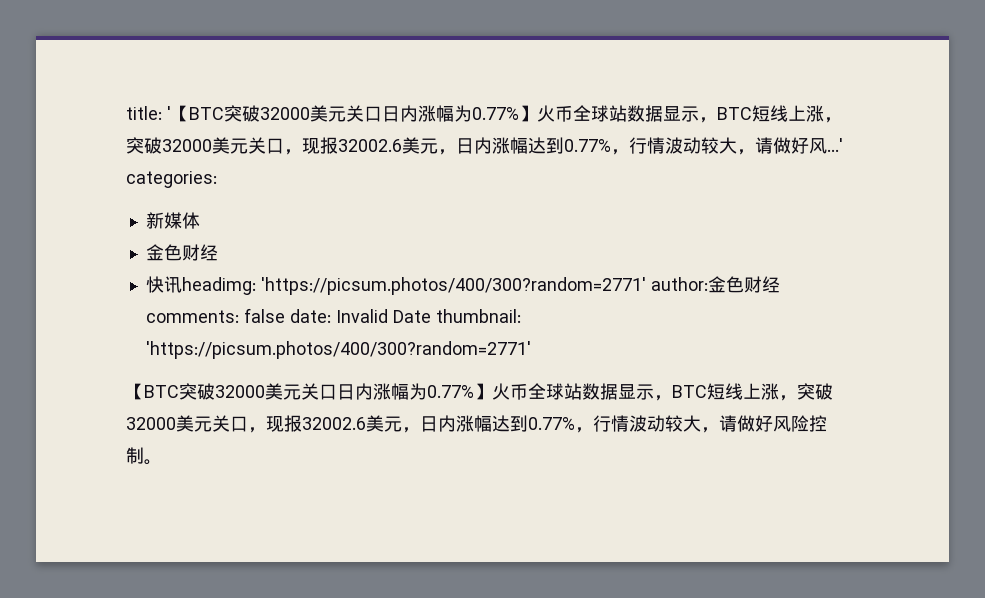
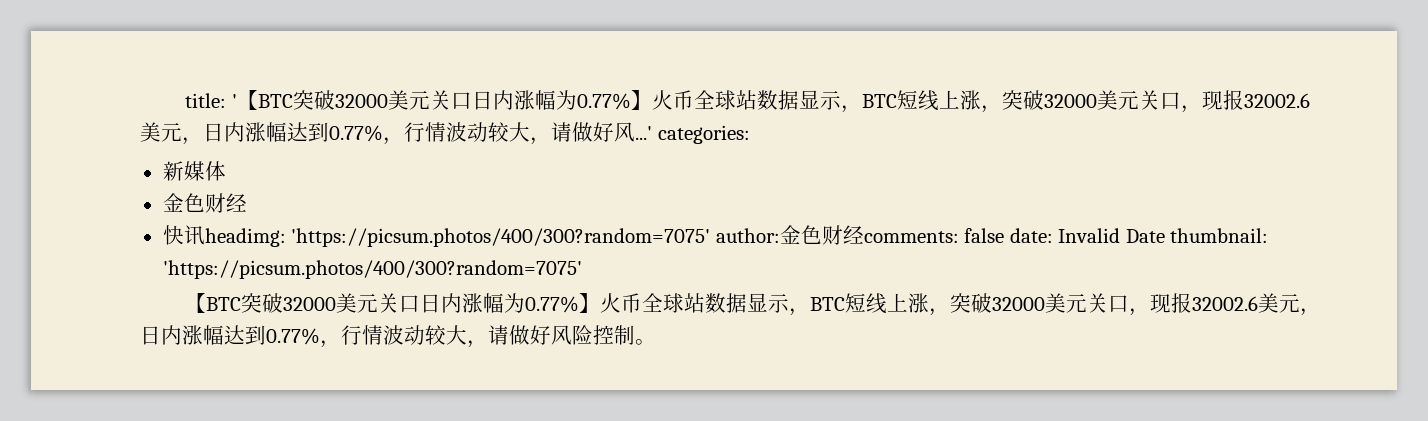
- 快讯headimg: 'https://picsum.photos/400/300?random=2771' author:金色财经comments: false date: Invalid Date thumbnail: 'https://picsum.photos/400/300?random=2771'
+ 快讯headimg: 'https://picsum.photos/400/300?random=7075' author:金色财经comments: false date: Invalid Date thumbnail: 'https://picsum.photos/400/300?random=7075'

